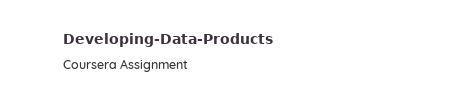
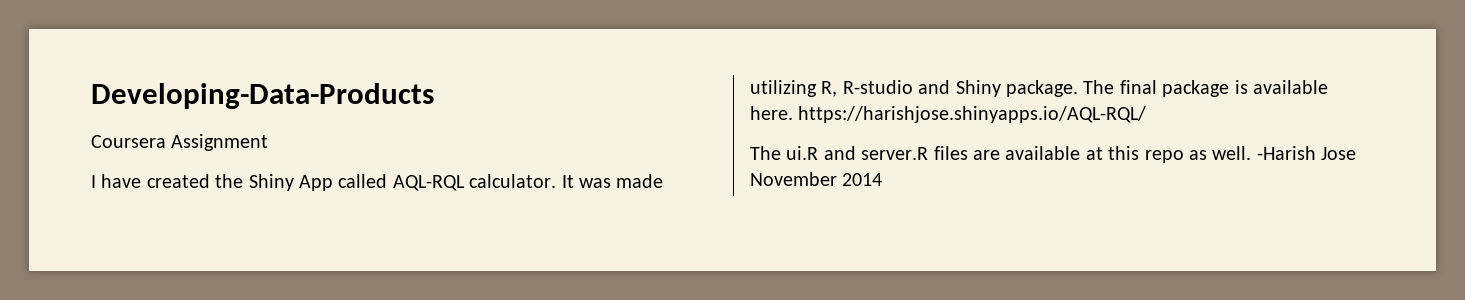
+ I have created the Shiny App called AQL-RQL calculator. It was made utilizing R, R-studio and Shiny package. The final package is available here. https://harishjose.shinyapps.io/AQL-RQL/
+ The ui.R and server.R files are available at this repo as well. -Harish Jose November 2014

